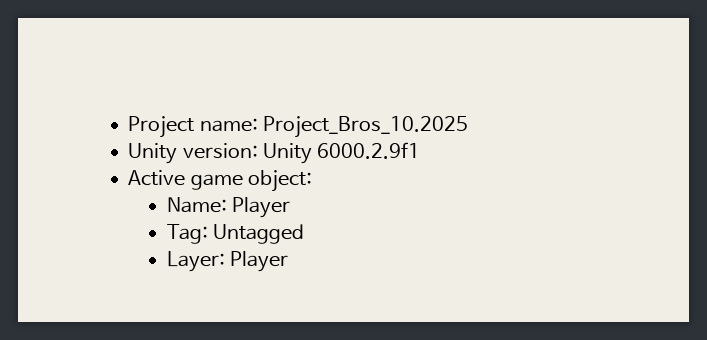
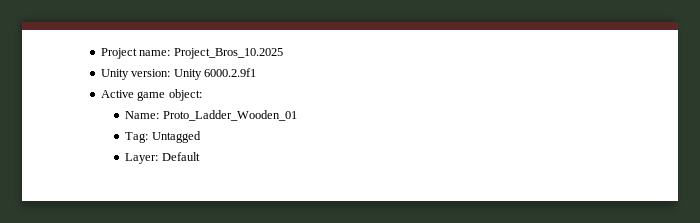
- Name: Player
+ Name: Proto_Ladder_Wooden_01
- Layer: Player
+ Layer: Default

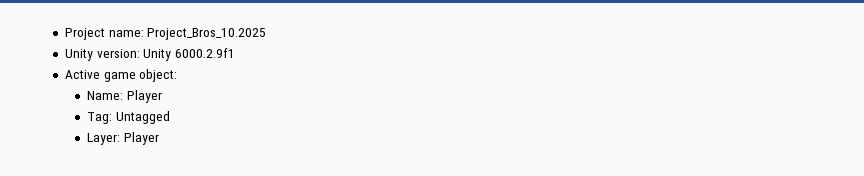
- Name: Proto_Ladder_Wooden_01
+ Name: Player
- Layer: Default
+ Layer: Player

